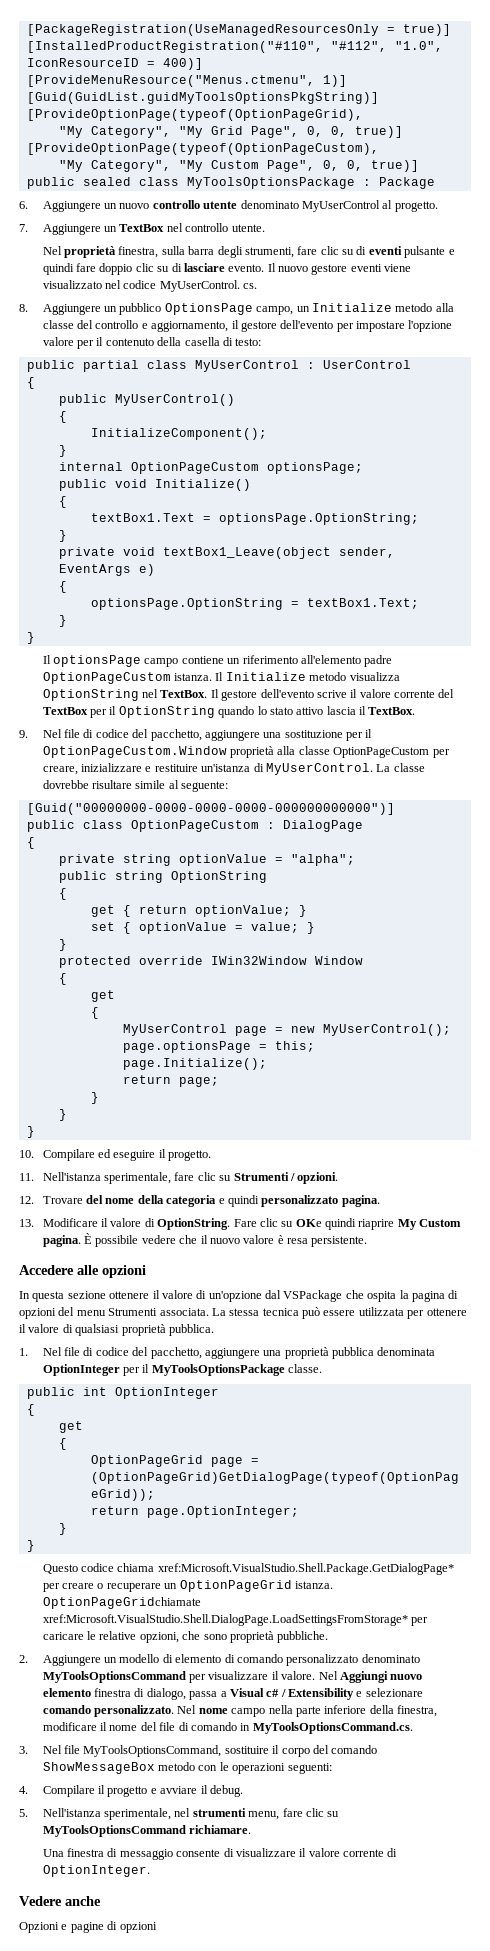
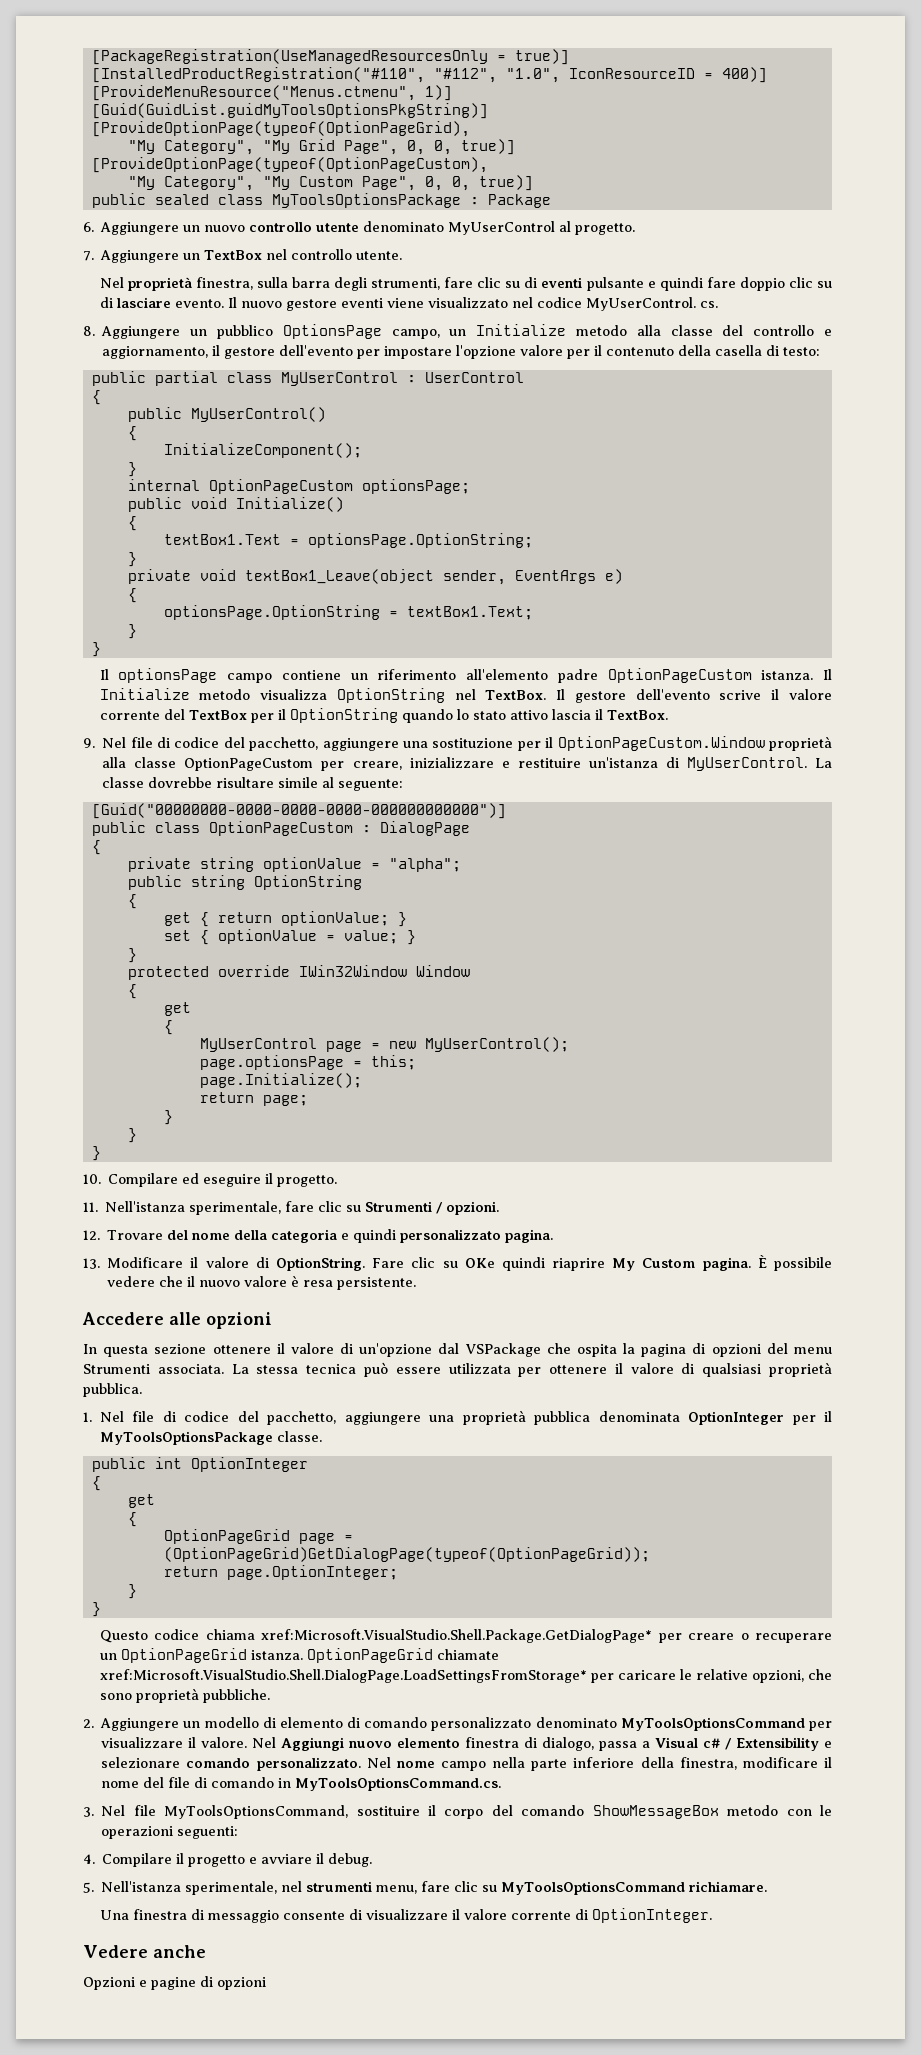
- OptionPageGridchiamate xref:Microsoft.VisualStudio.Shell.DialogPage.LoadSettingsFromStorage* per caricare le relative opzioni, che sono proprietà pubbliche.
+ OptionPageGrid chiamate xref:Microsoft.VisualStudio.Shell.DialogPage.LoadSettingsFromStorage* per caricare le relative opzioni, che sono proprietà pubbliche.

